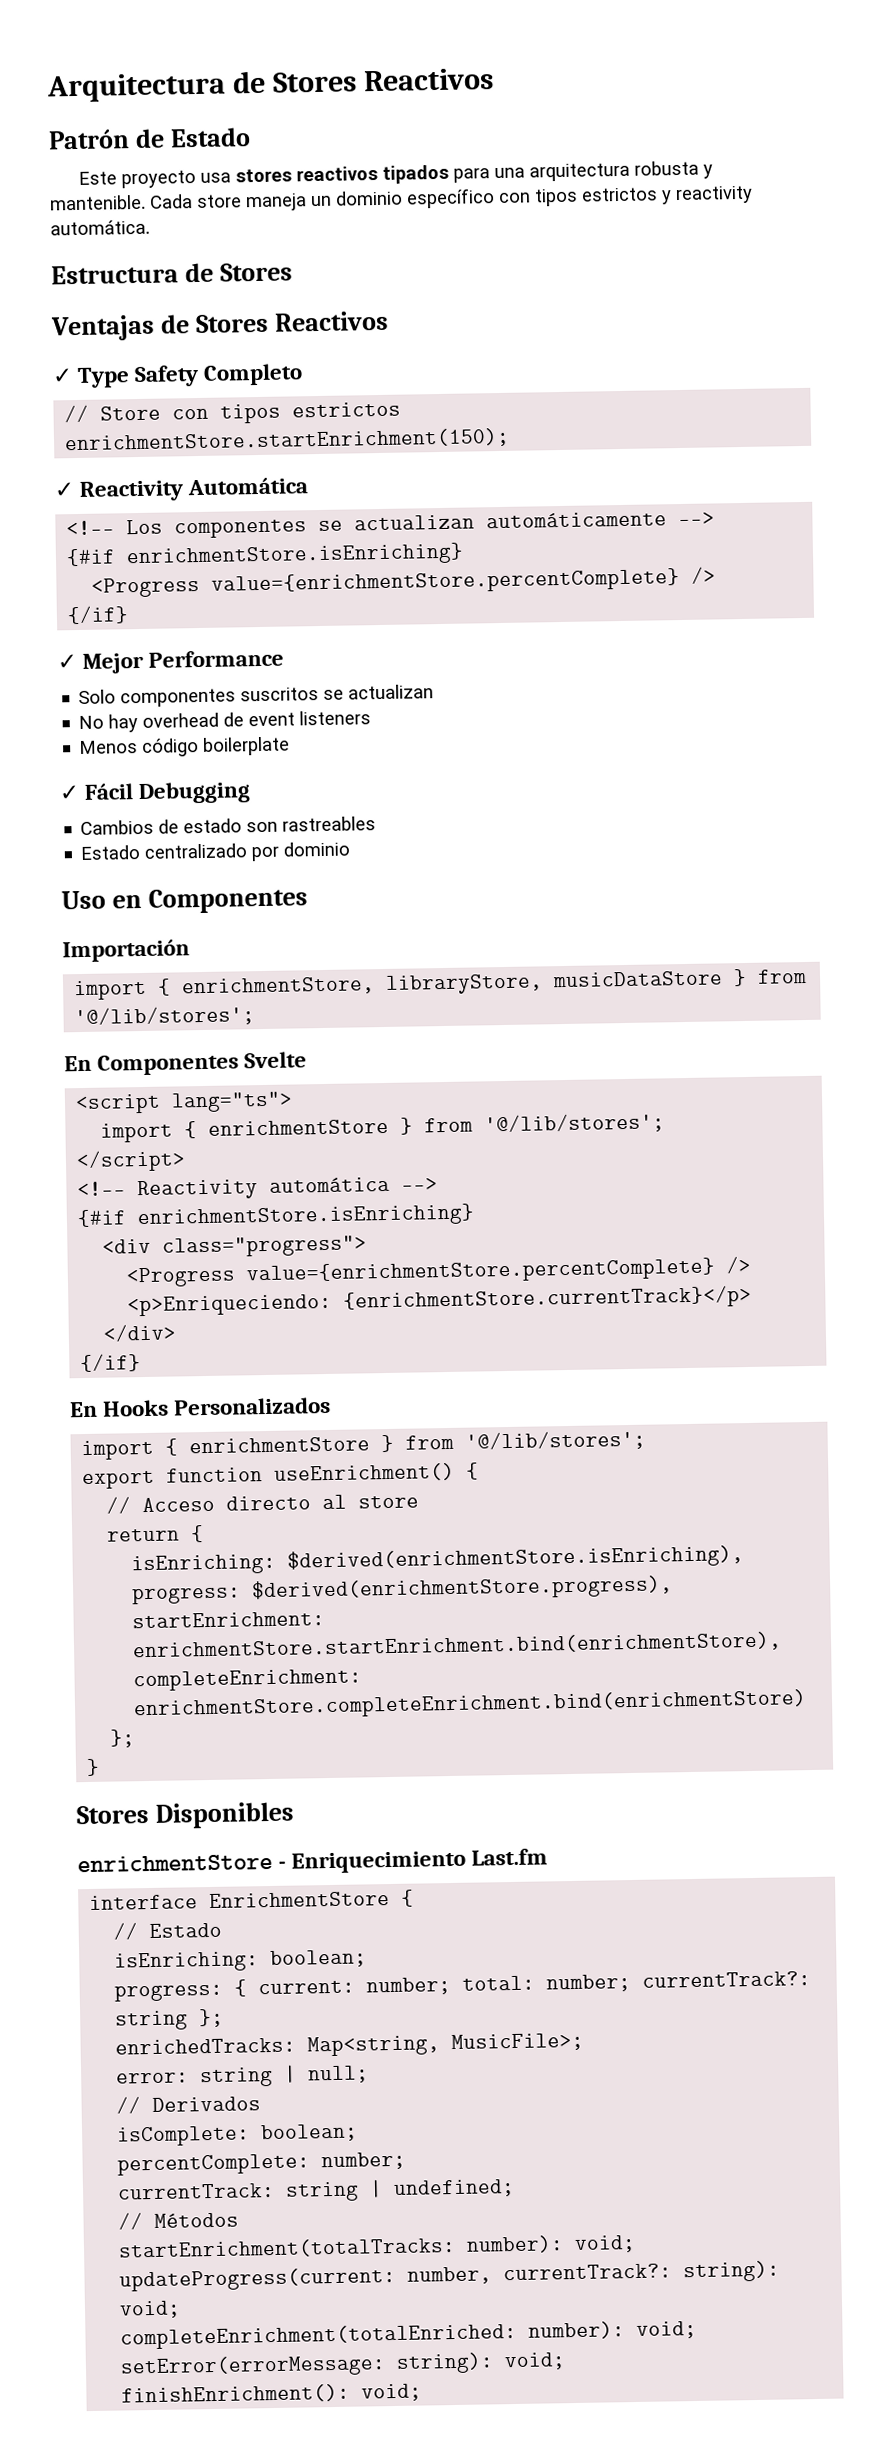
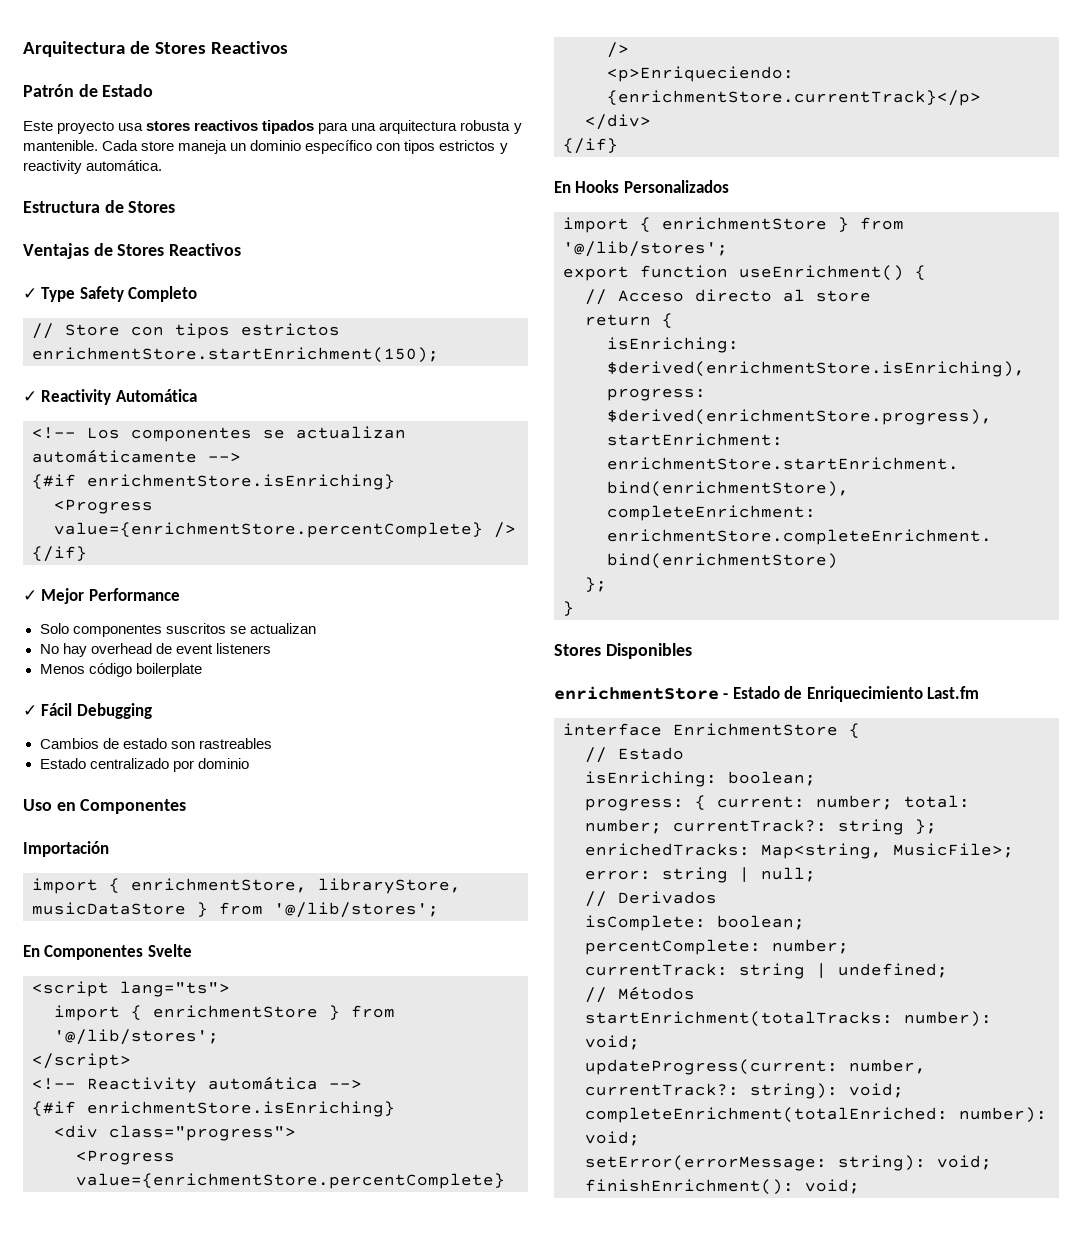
- enrichmentStore - Enriquecimiento Last.fm
+ enrichmentStore - Estado de Enriquecimiento Last.fm

